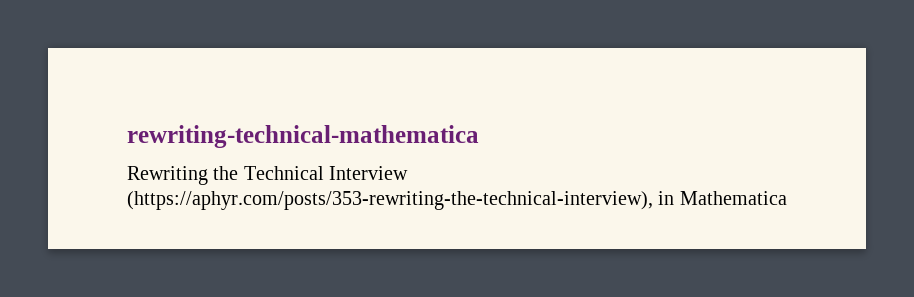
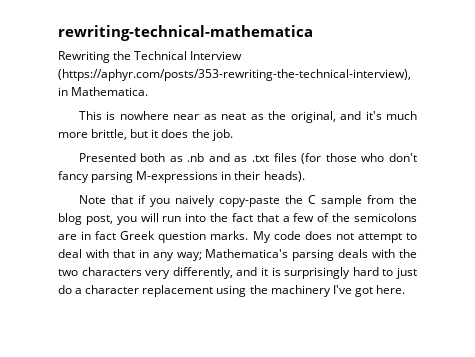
- Rewriting the Technical Interview (https://aphyr.com/posts/353-rewriting-the-technical-interview), in Mathematica
+ Rewriting the Technical Interview (https://aphyr.com/posts/353-rewriting-the-technical-interview), in Mathematica.
+ This is nowhere near as neat as the original, and it's much more brittle, but it does the job.
+ Presented both as .nb and as .txt files (for those who don't fancy parsing M-expressions in their heads).
+ Note that if you naively copy-paste the C sample from the blog post, you will run into the fact that a few of the semicolons are in fact Greek question marks. My code does not attempt to deal with that in any way; Mathematica's parsing deals with the two characters very differently, and it is surprisingly hard to just do a character replacement using the machinery I've got here.

